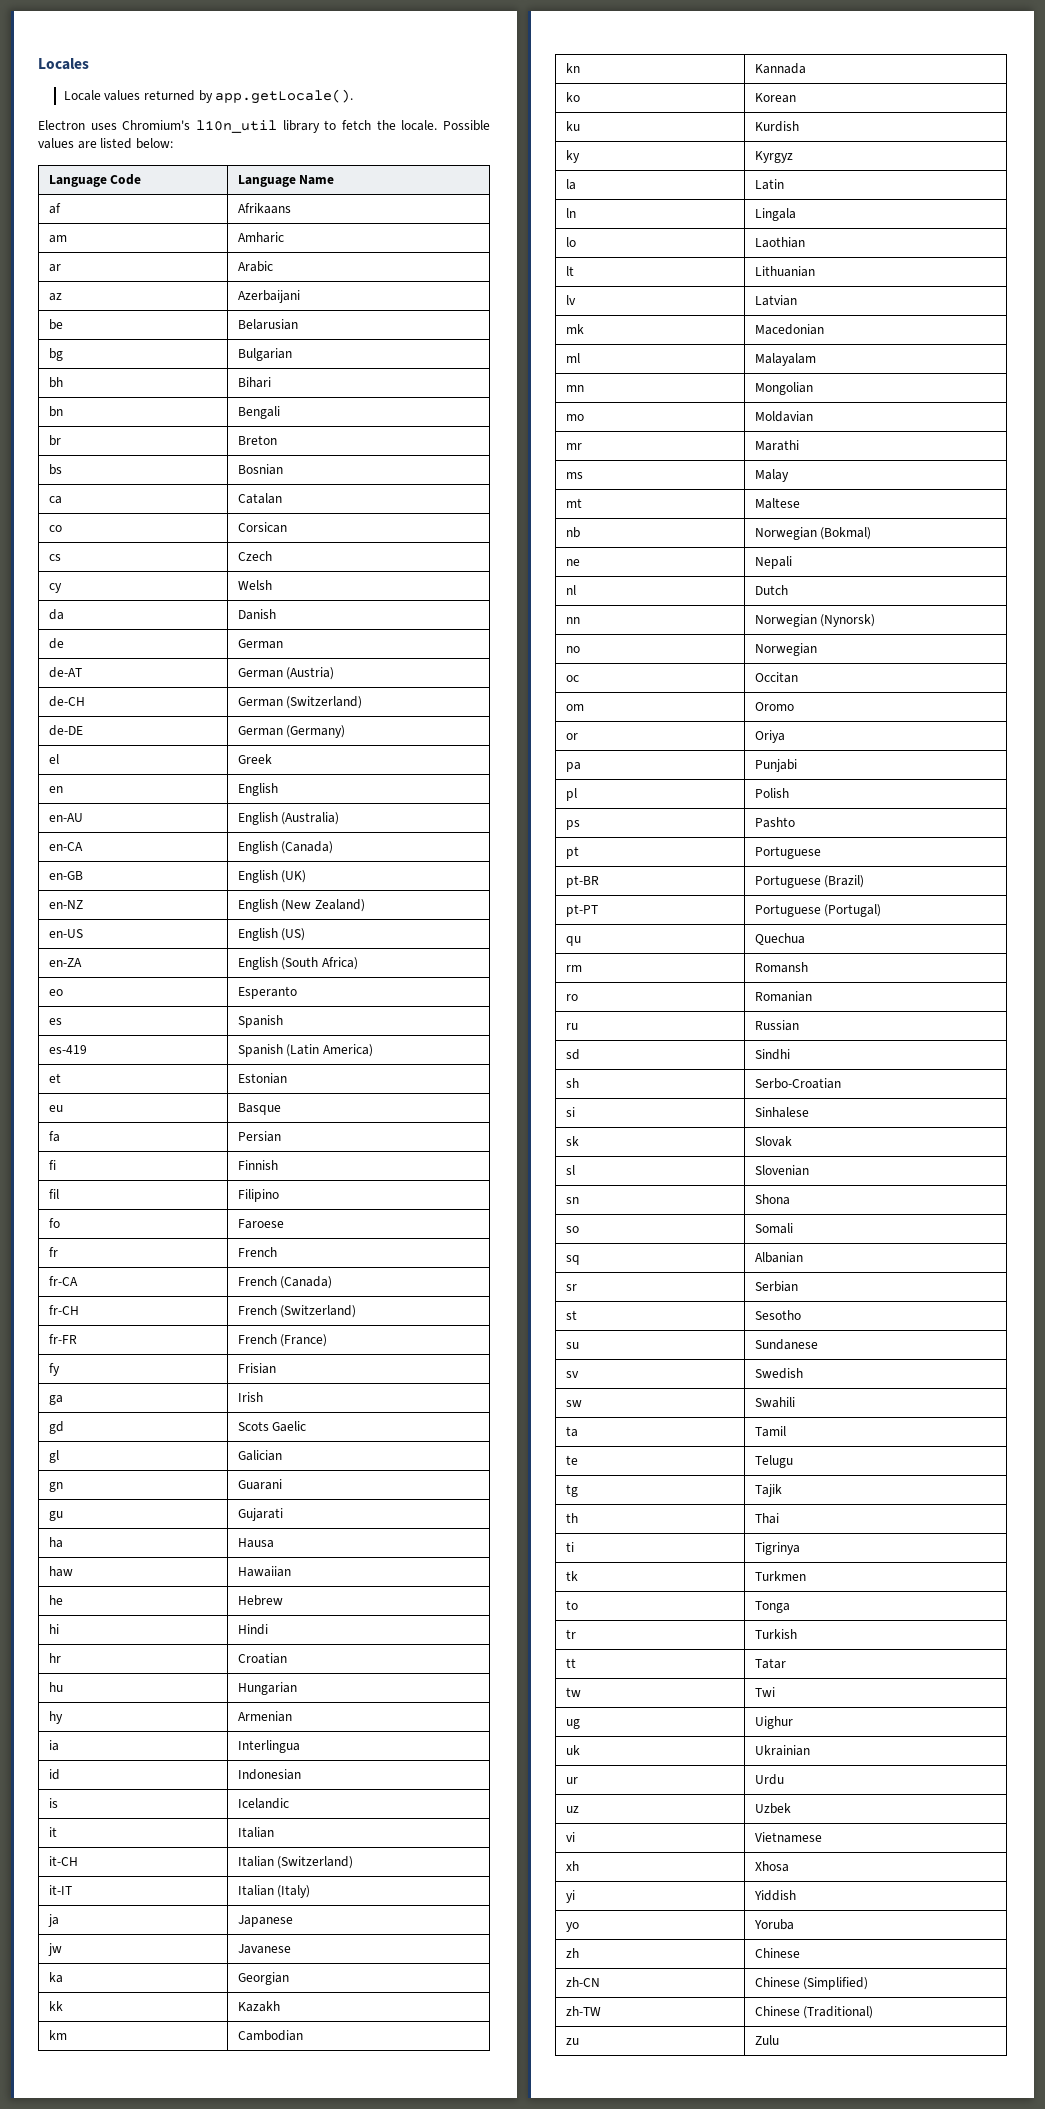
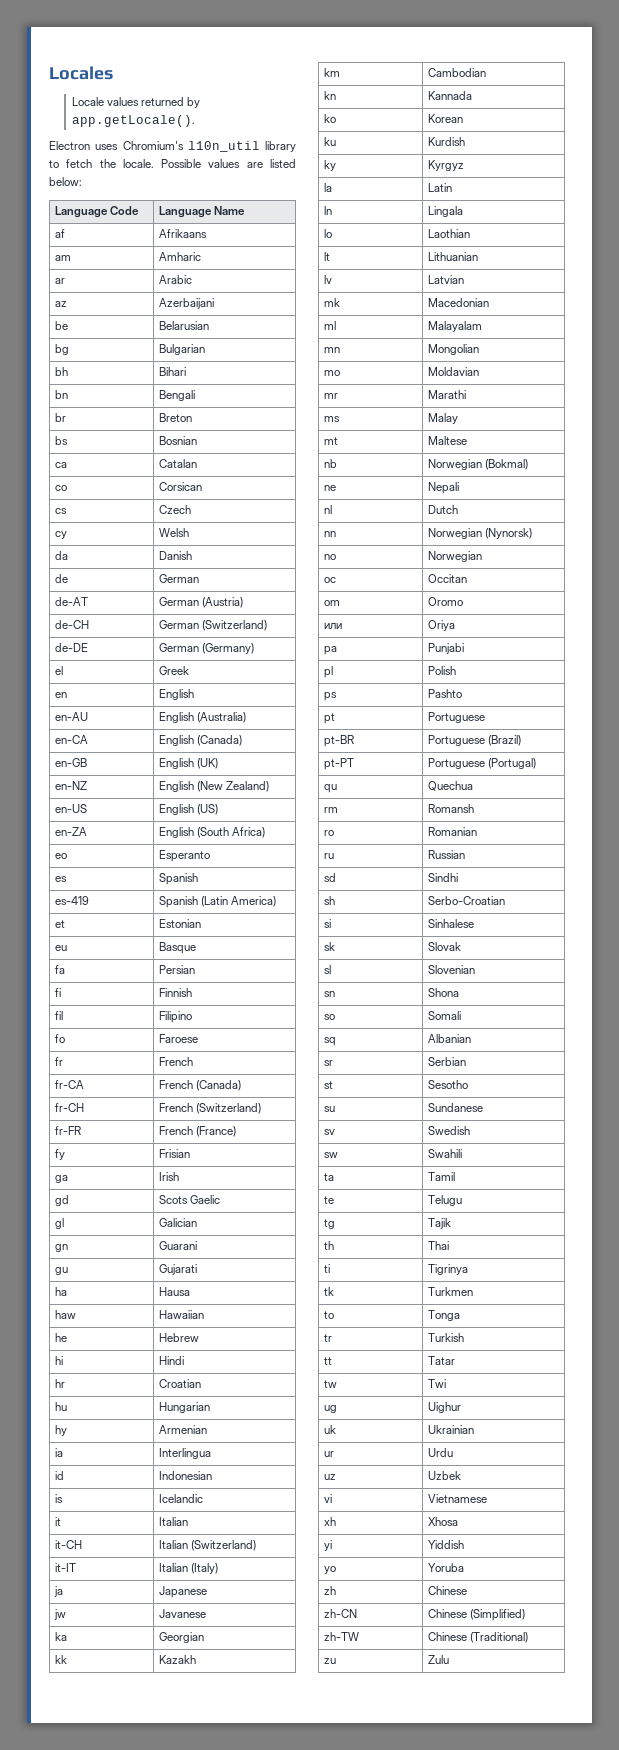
- or | Oriya
+ или | Oriya

